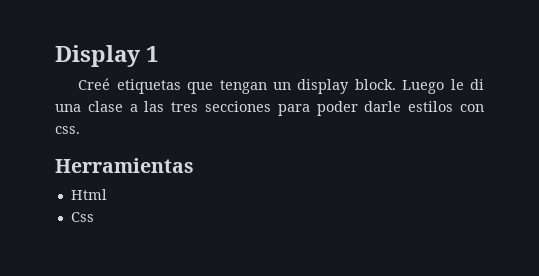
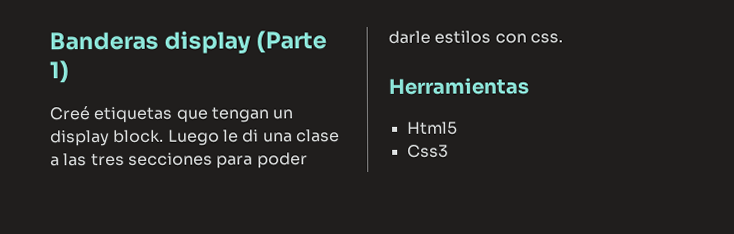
- Display 1
+ Banderas display (Parte 1)
- Html
- Css
+ Html5
+ Css3

